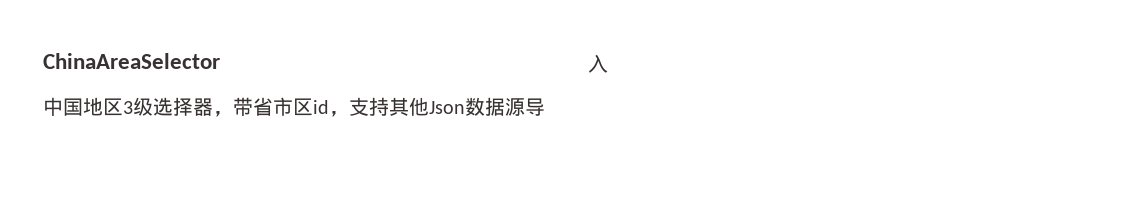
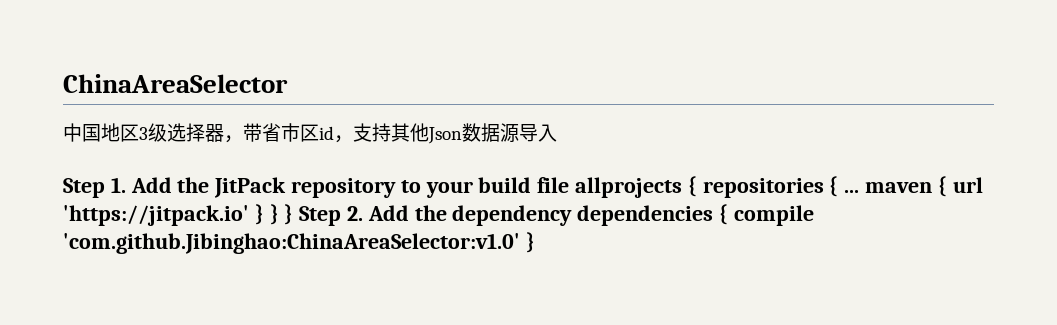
+ Step 1. Add the JitPack repository to your build file allprojects { repositories { ... maven { url 'https://jitpack.io' } } } Step 2. Add the dependency dependencies { compile 'com.github.Jibinghao:ChinaAreaSelector:v1.0' }

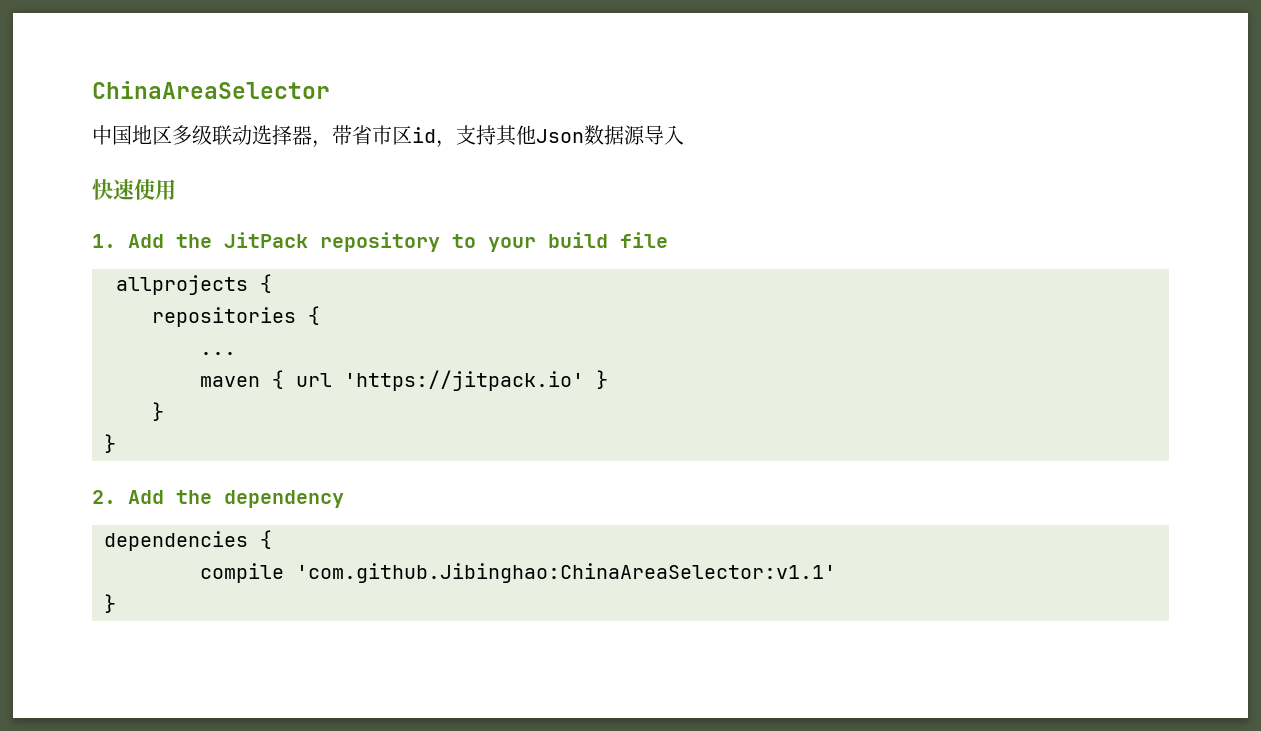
- 中国地区3级选择器，带省市区id，支持其他Json数据源导入
+ 中国地区多级联动选择器，带省市区id，支持其他Json数据源导入
- Step 1. Add the JitPack repository to your build file allprojects { repositories { ... maven { url 'https://jitpack.io' } } } Step 2. Add the dependency dependencies { compile 'com.github.Jibinghao:ChinaAreaSelector:v1.0' }
+ 快速使用
+ 1. Add the JitPack repository to your build file
+ allprojects {
+ repositories {
+ ...
+ maven { url 'https://jitpack.io' }
+ }
+ }
+ 2. Add the dependency
+ dependencies {
+ compile 'com.github.Jibinghao:ChinaAreaSelector:v1.1'
+ }

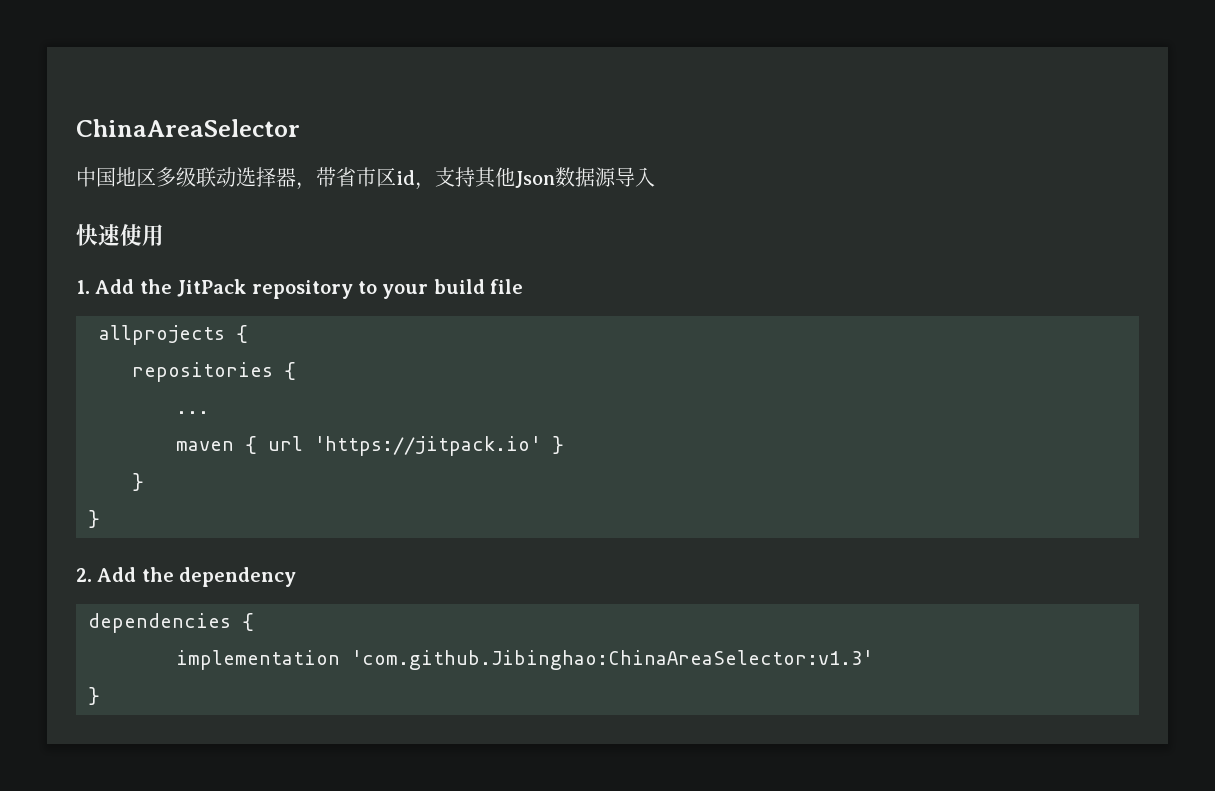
- compile 'com.github.Jibinghao:ChinaAreaSelector:v1.1'
+ implementation 'com.github.Jibinghao:ChinaAreaSelector:v1.3'

